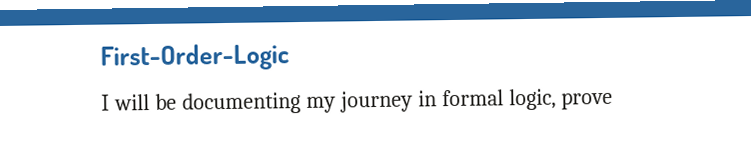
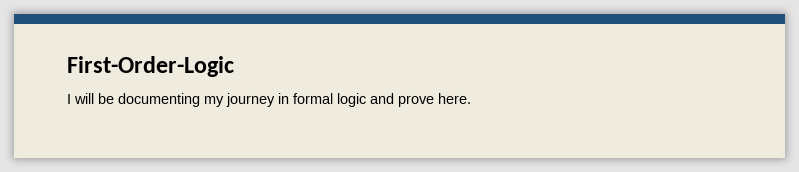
- I will be documenting my journey in formal logic, prove
+ I will be documenting my journey in formal logic and prove here.

